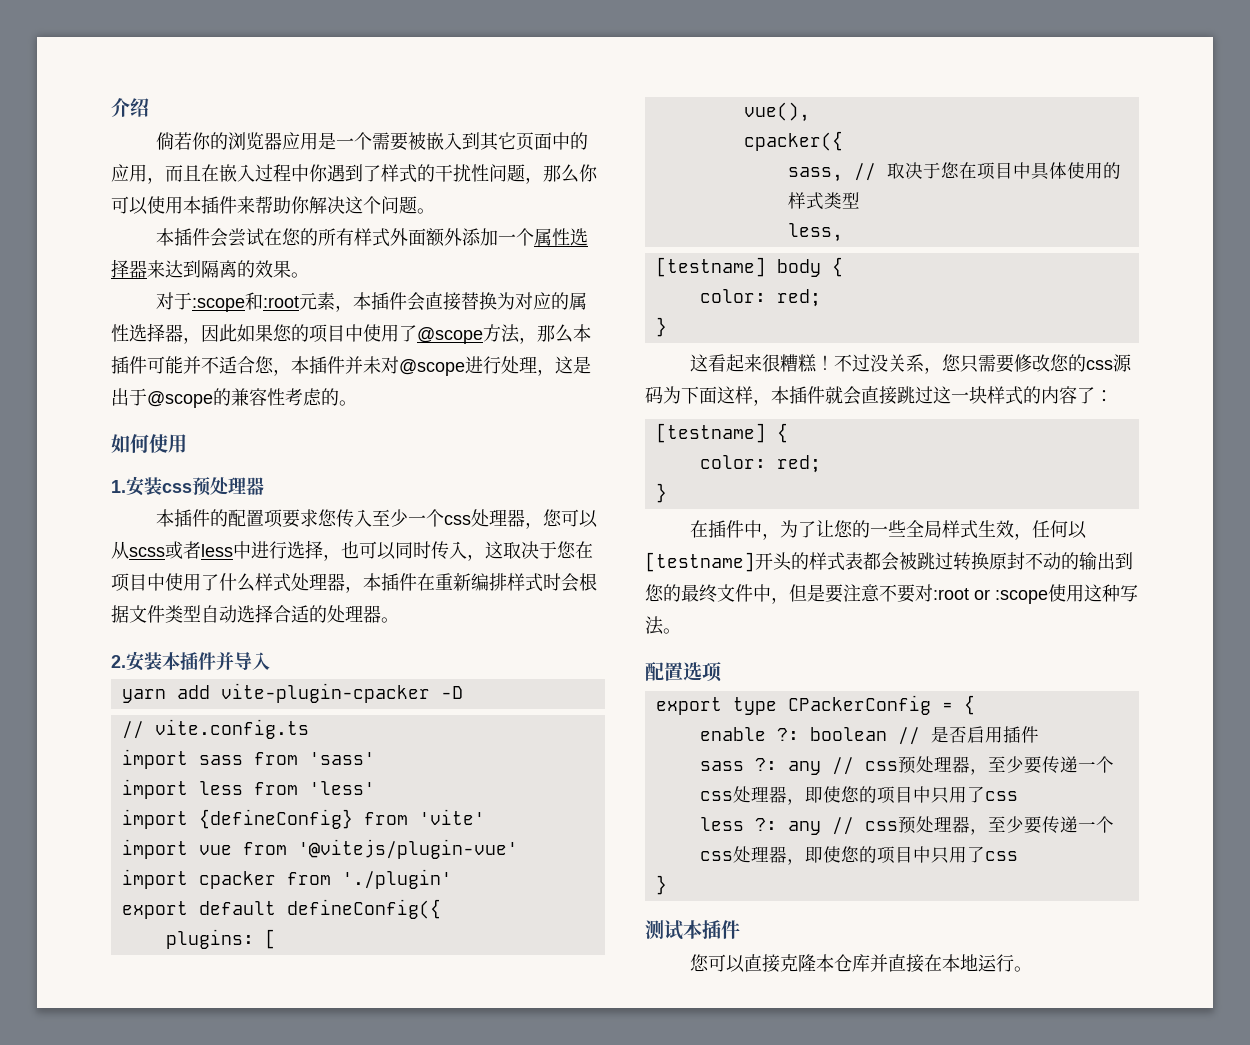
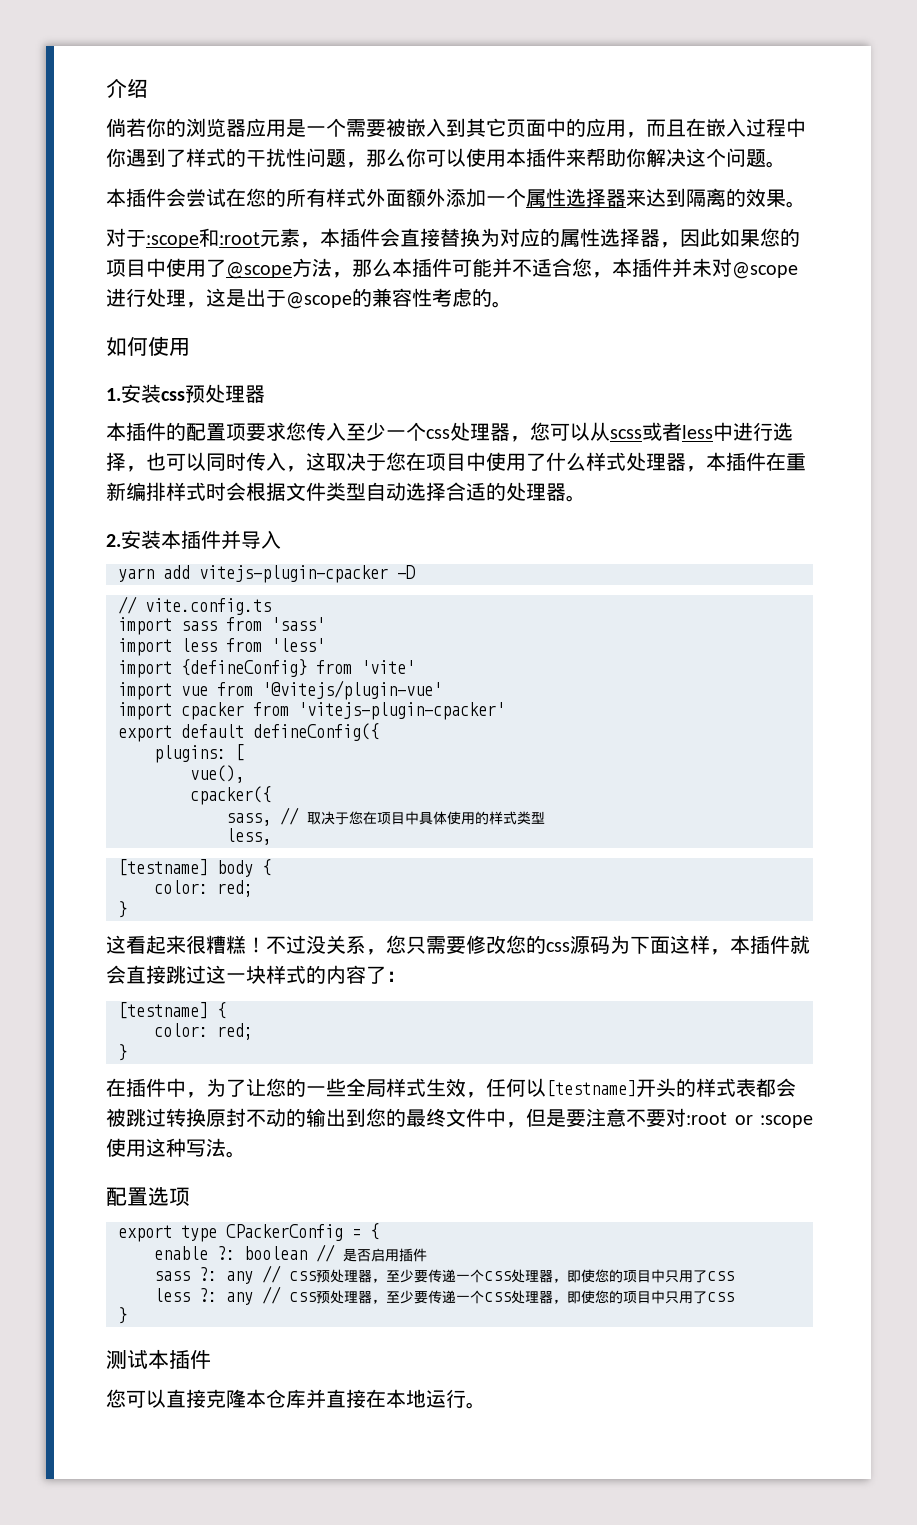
- yarn add vite-plugin-cpacker -D
+ yarn add vitejs-plugin-cpacker -D
- import cpacker from './plugin'
+ import cpacker from 'vitejs-plugin-cpacker'

